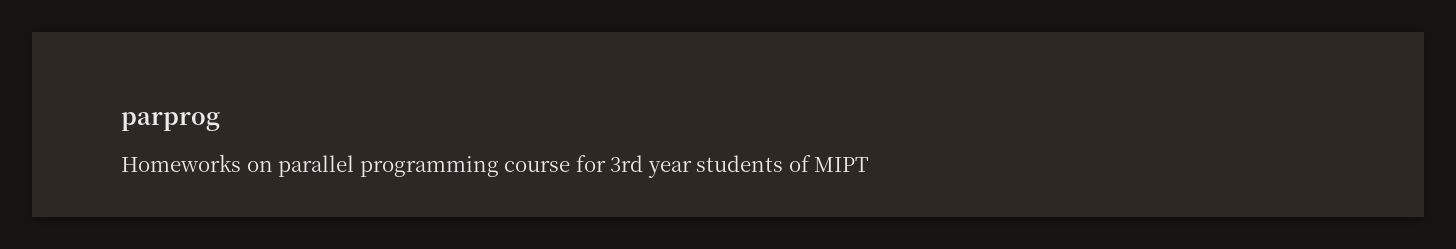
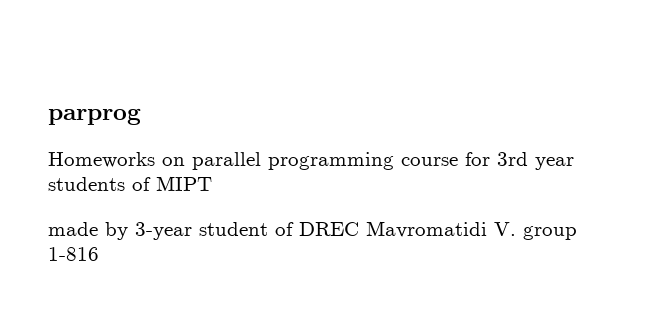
+ made by 3-year student of DREC Mavromatidi V. group 1-816

